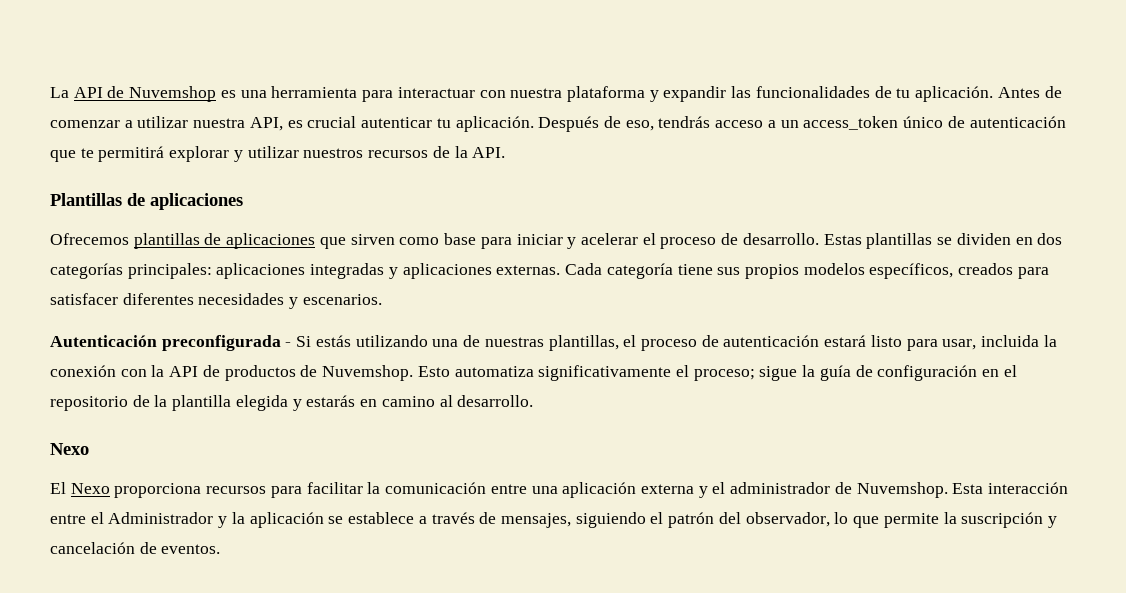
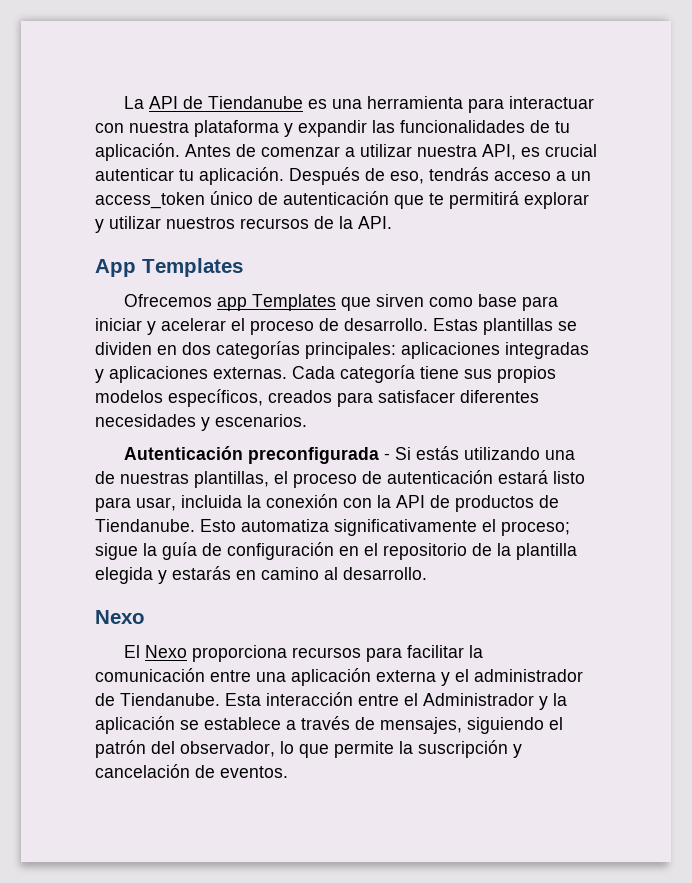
- La API de Nuvemshop es una herramienta para interactuar con nuestra plataforma y expandir las funcionalidades de tu aplicación.
+ La API de Tiendanube es una herramienta para interactuar con nuestra plataforma y expandir las funcionalidades de tu aplicación.
- Plantillas de aplicaciones
- Ofrecemos plantillas de aplicaciones que sirven como base para iniciar y acelerar el proceso de desarrollo.
+ App Templates
+ Ofrecemos app Templates que sirven como base para iniciar y acelerar el proceso de desarrollo.
- Autenticación preconfigurada - Si estás utilizando una de nuestras plantillas, el proceso de autenticación estará listo para usar, incluida la conexión con la API de productos de Nuvemshop.
+ Autenticación preconfigurada - Si estás utilizando una de nuestras plantillas, el proceso de autenticación estará listo para usar, incluida la conexión con la API de productos de Tiendanube.
- El Nexo proporciona recursos para facilitar la comunicación entre una aplicación externa y el administrador de Nuvemshop.
+ El Nexo proporciona recursos para facilitar la comunicación entre una aplicación externa y el administrador de Tiendanube.

